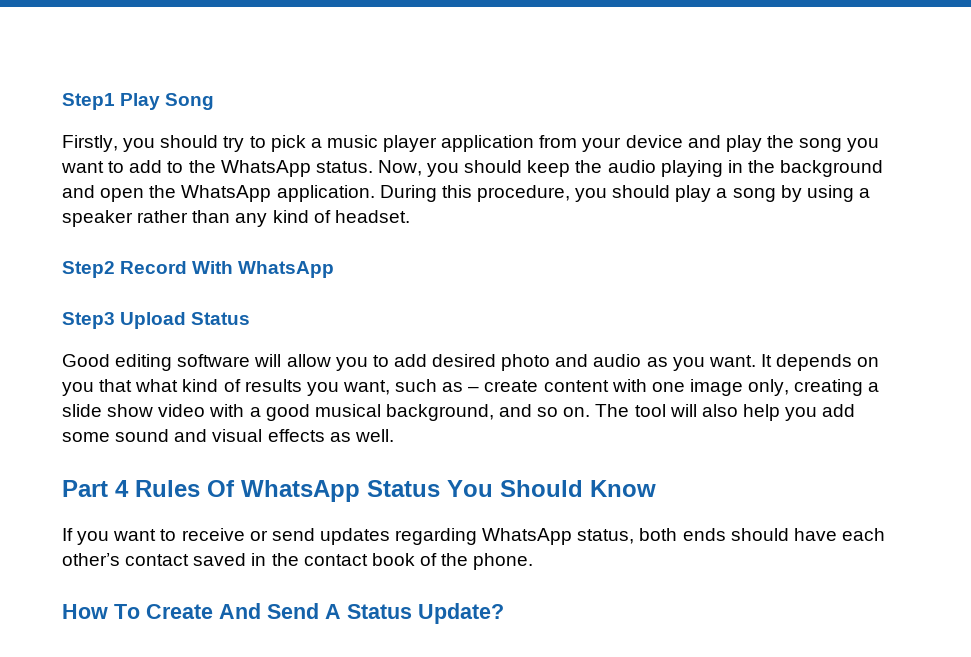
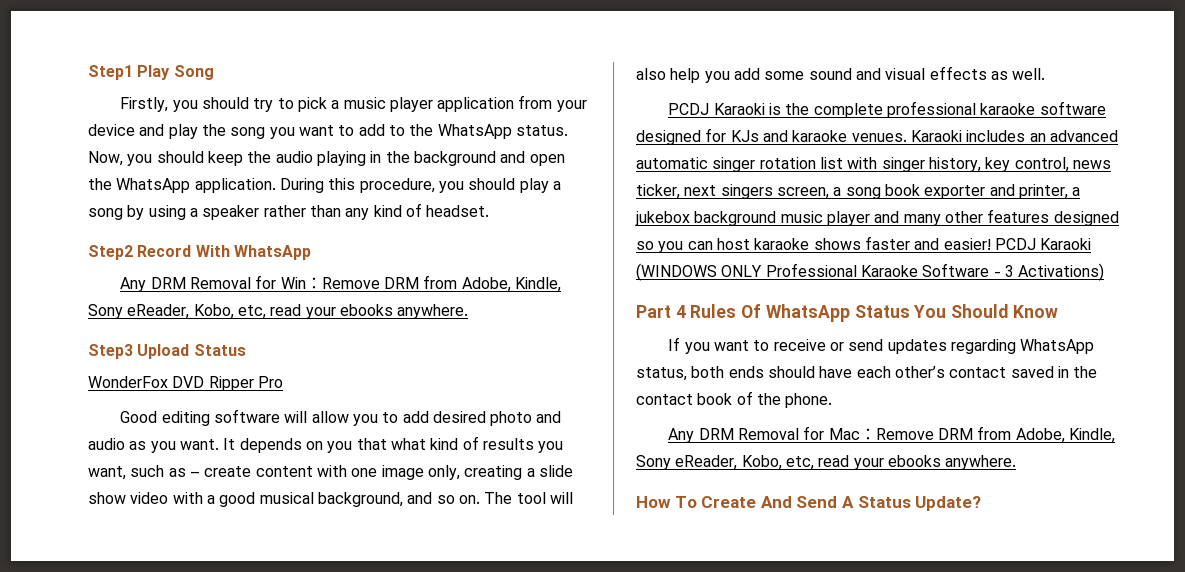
+ Any DRM Removal for Win：Remove DRM from Adobe, Kindle, Sony eReader, Kobo, etc, read your ebooks anywhere.
+ WonderFox DVD Ripper Pro
+ PCDJ Karaoki is the complete professional karaoke software designed for KJs and karaoke venues. Karaoki includes an advanced automatic singer rotation list with singer history, key control, news ticker, next singers screen, a song book exporter and printer, a jukebox background music player and many other features designed so you can host karaoke shows faster and easier! PCDJ Karaoki (WINDOWS ONLY Professional Karaoke Software - 3 Activations)
+ Any DRM Removal for Mac：Remove DRM from Adobe, Kindle, Sony eReader, Kobo, etc, read your ebooks anywhere.

